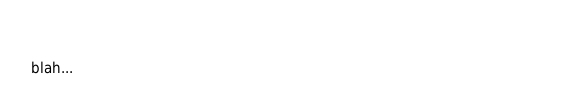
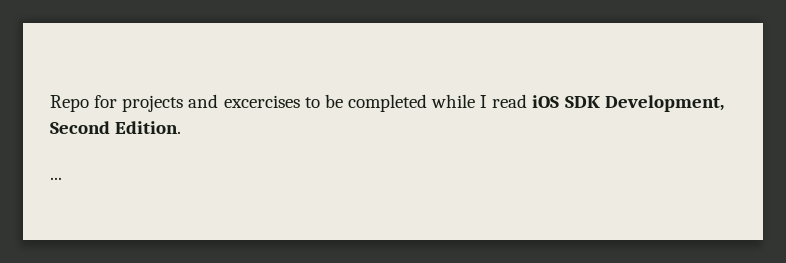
- blah...
+ Repo for projects and excercises to be completed while I read iOS SDK Development, Second Edition.
+ ...

